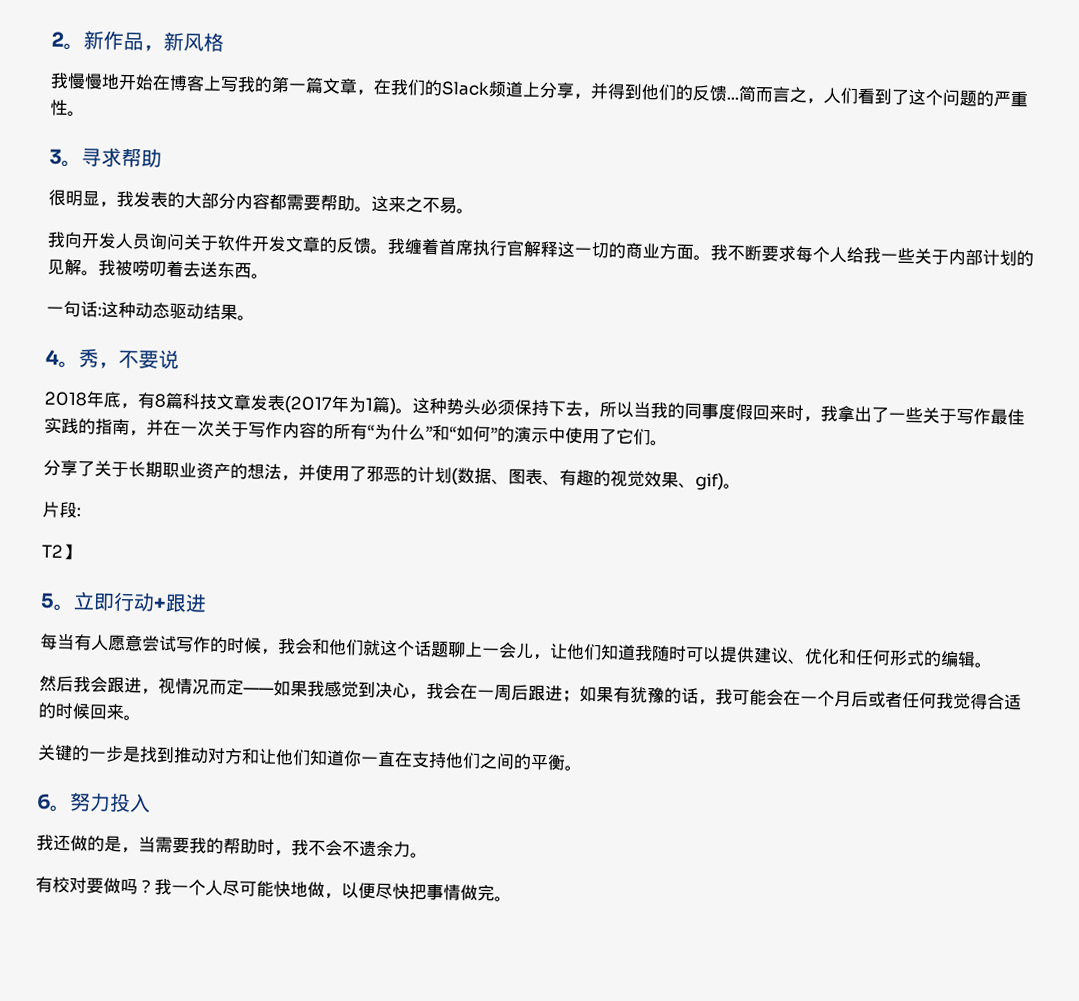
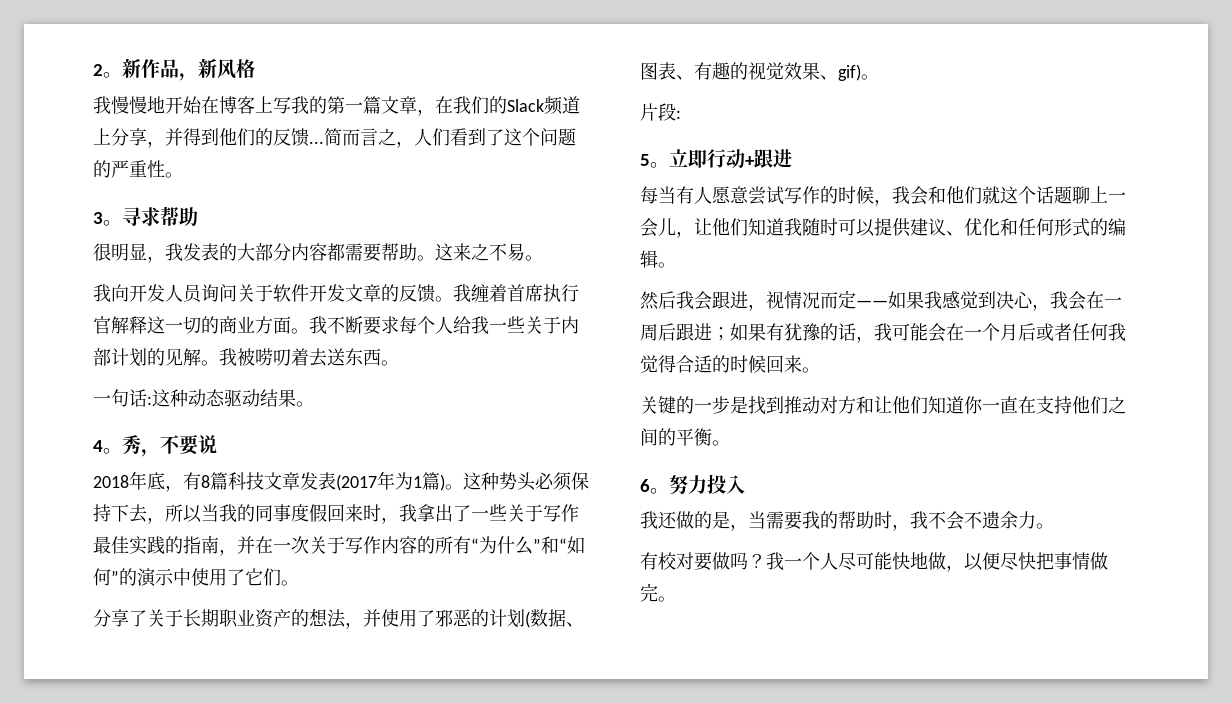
- T2】

